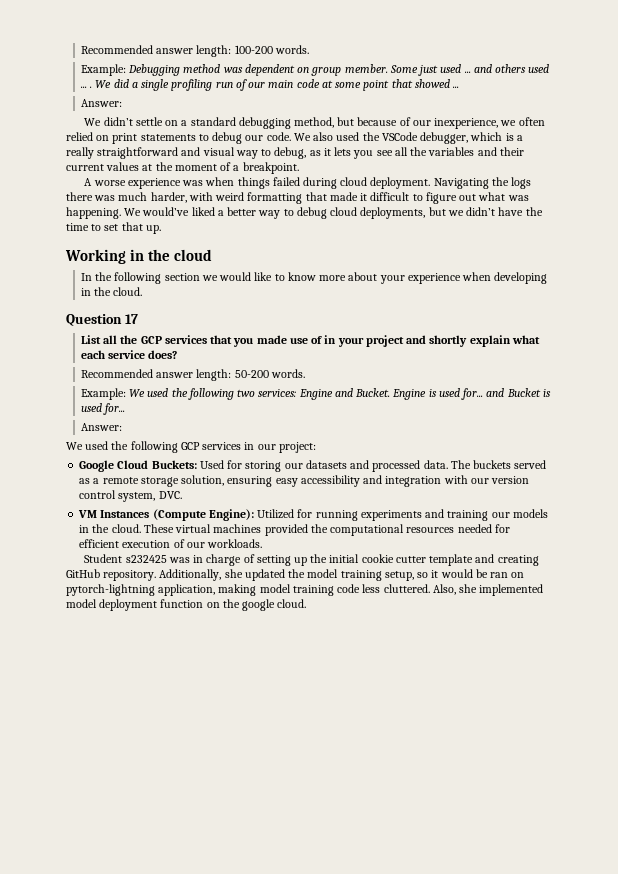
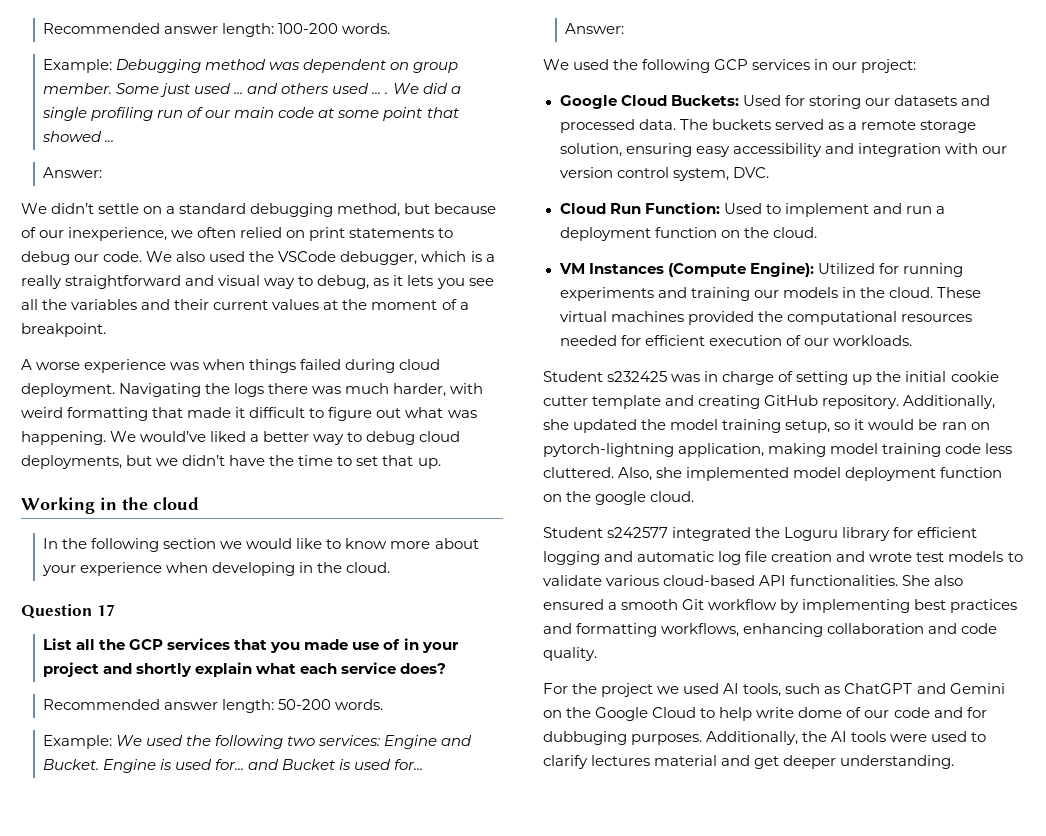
+ Cloud Run Function: Used to implement and run a deployment function on the cloud.
+ Student s242577 integrated the Loguru library for efficient logging and automatic log file creation and wrote test models to validate various cloud-based API functionalities. She also ensured a smooth Git workflow by implementing best practices and formatting workflows, enhancing collaboration and code quality.
+ For the project we used AI tools, such as ChatGPT and Gemini on the Google Cloud to help write dome of our code and for dubbuging purposes. Additionally, the AI tools were used to clarify lectures material and get deeper understanding.

